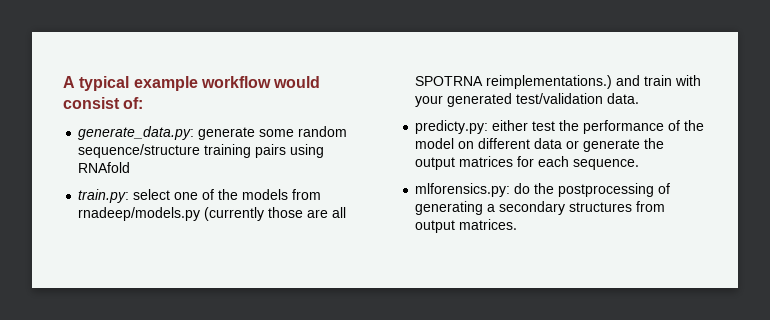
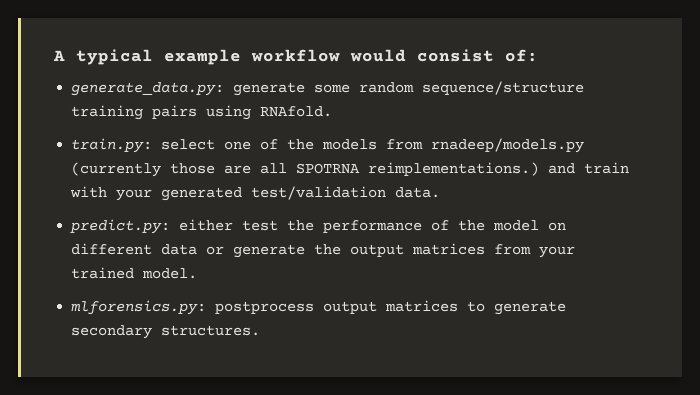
- generate_data.py: generate some random sequence/structure training pairs using RNAfold
+ generate_data.py: generate some random sequence/structure training pairs using RNAfold.
- predicty.py: either test the performance of the model on different data or generate the output matrices for each sequence.
- mlforensics.py: do the postprocessing of generating a secondary structures from output matrices.
+ predict.py: either test the performance of the model on different data or generate the output matrices from your trained model.
+ mlforensics.py: postprocess output matrices to generate secondary structures.

